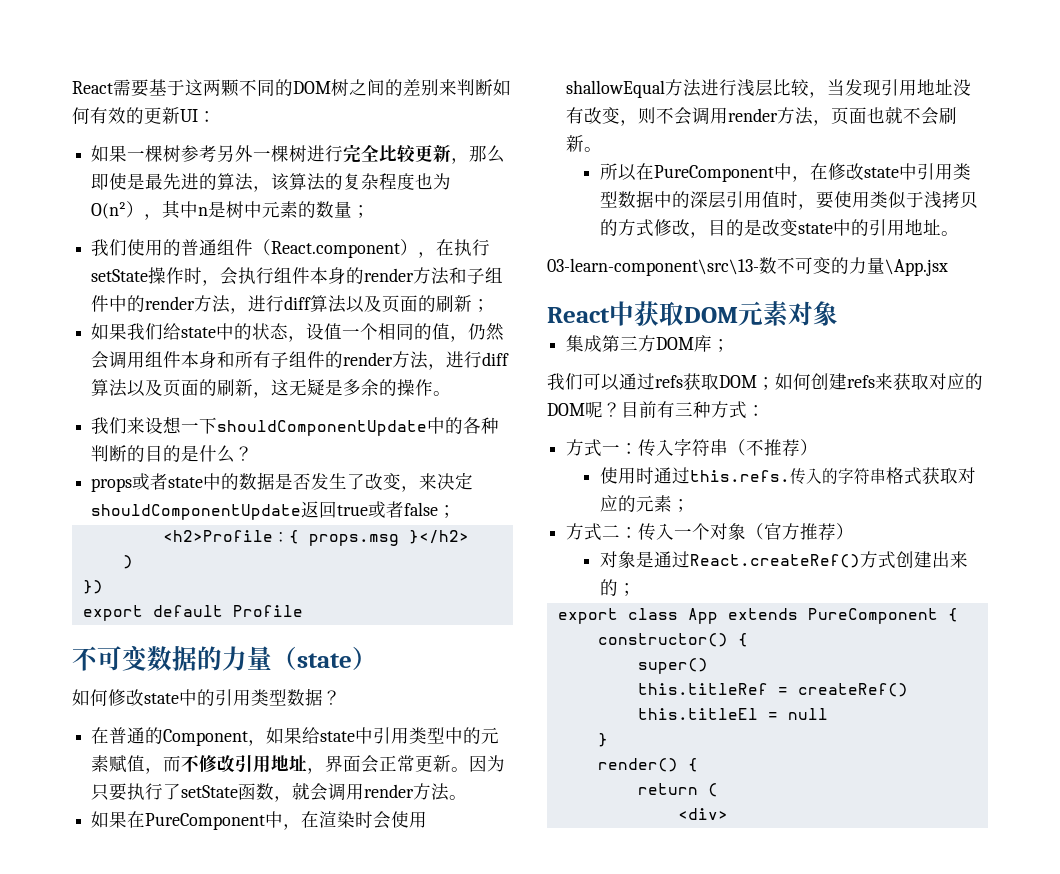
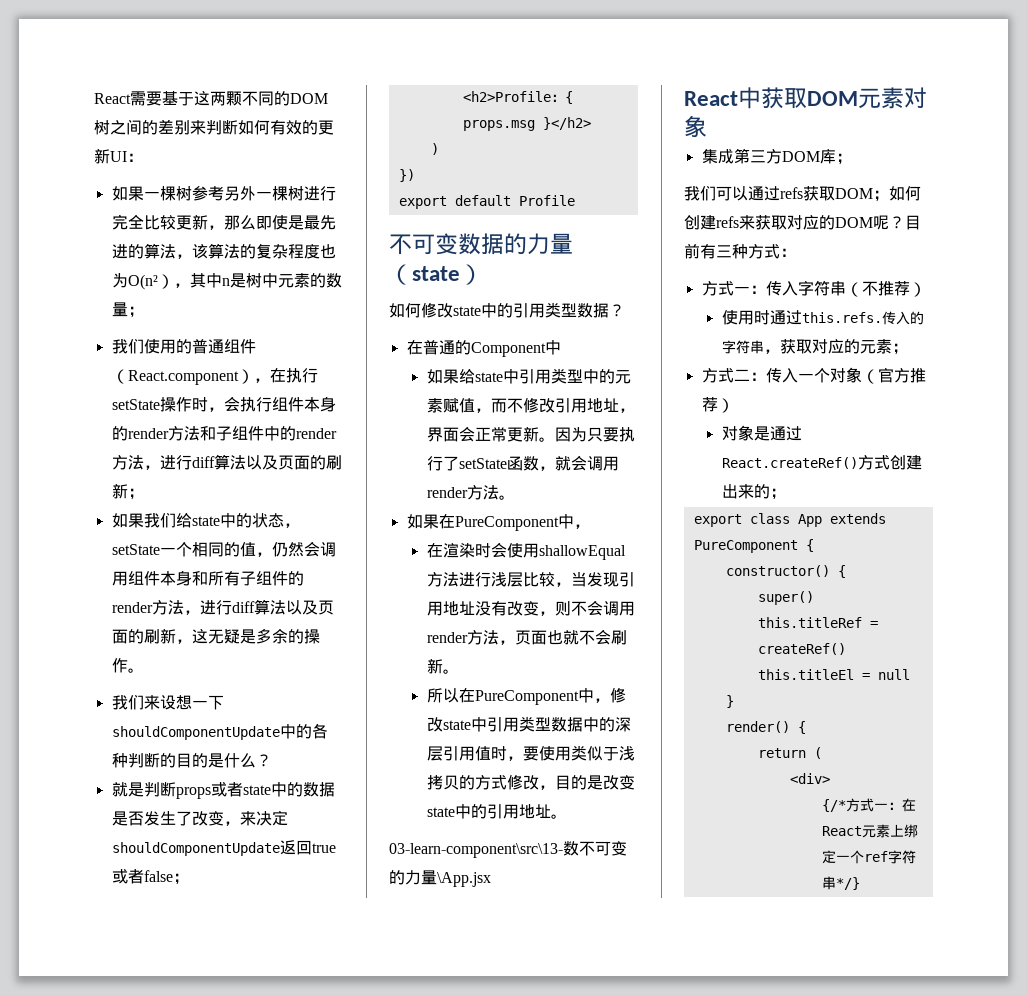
- 如果我们给state中的状态，设值一个相同的值，仍然会调用组件本身和所有子组件的render方法，进行diff算法以及页面的刷新，这无疑是多余的操作。
+ 如果我们给state中的状态，setState一个相同的值，仍然会调用组件本身和所有子组件的render方法，进行diff算法以及页面的刷新，这无疑是多余的操作。
- props或者state中的数据是否发生了改变，来决定shouldComponentUpdate返回true或者false；
+ 就是判断props或者state中的数据是否发生了改变，来决定shouldComponentUpdate返回true或者false；
- 在普通的Component，如果给state中引用类型中的元素赋值，而不修改引用地址，界面会正常更新。
+ 在普通的Component中
+ 如果给state中引用类型中的元素赋值，而不修改引用地址，界面会正常更新。
- 如果在PureComponent中，在渲染时会使用shallowEqual方法进行浅层比较，当发现引用地址没有改变，则不会调用render方法，页面也就不会刷新。
+ 如果在PureComponent中，
+ 在渲染时会使用shallowEqual方法进行浅层比较，当发现引用地址没有改变，则不会调用render方法，页面也就不会刷新。
- 所以在PureComponent中，在修改state中引用类型数据中的深层引用值时，要使用类似于浅拷贝的方式修改，目的是改变state中的引用地址。
+ 所以在PureComponent中，修改state中引用类型数据中的深层引用值时，要使用类似于浅拷贝的方式修改，目的是改变state中的引用地址。
- 使用时通过this.refs.传入的字符串格式获取对应的元素；
+ 使用时通过this.refs.传入的字符串，获取对应的元素；
+ {/*方式一：在React元素上绑定一个ref字符串*/}

